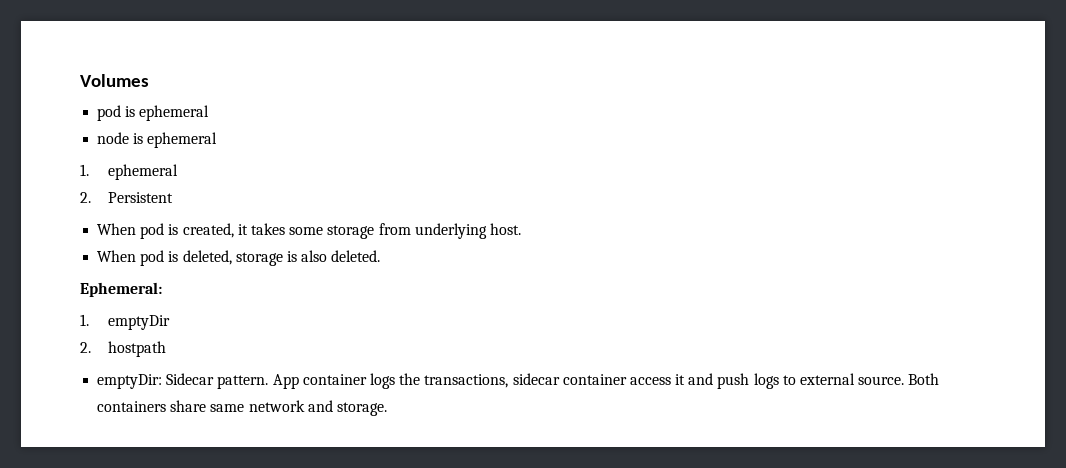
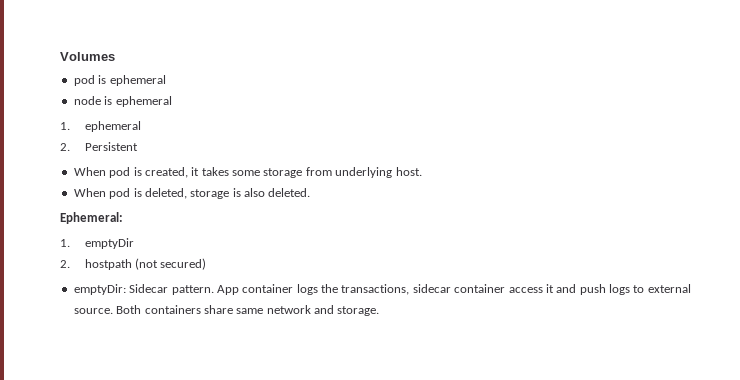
- 2. hostpath
+ 2. hostpath (not secured)

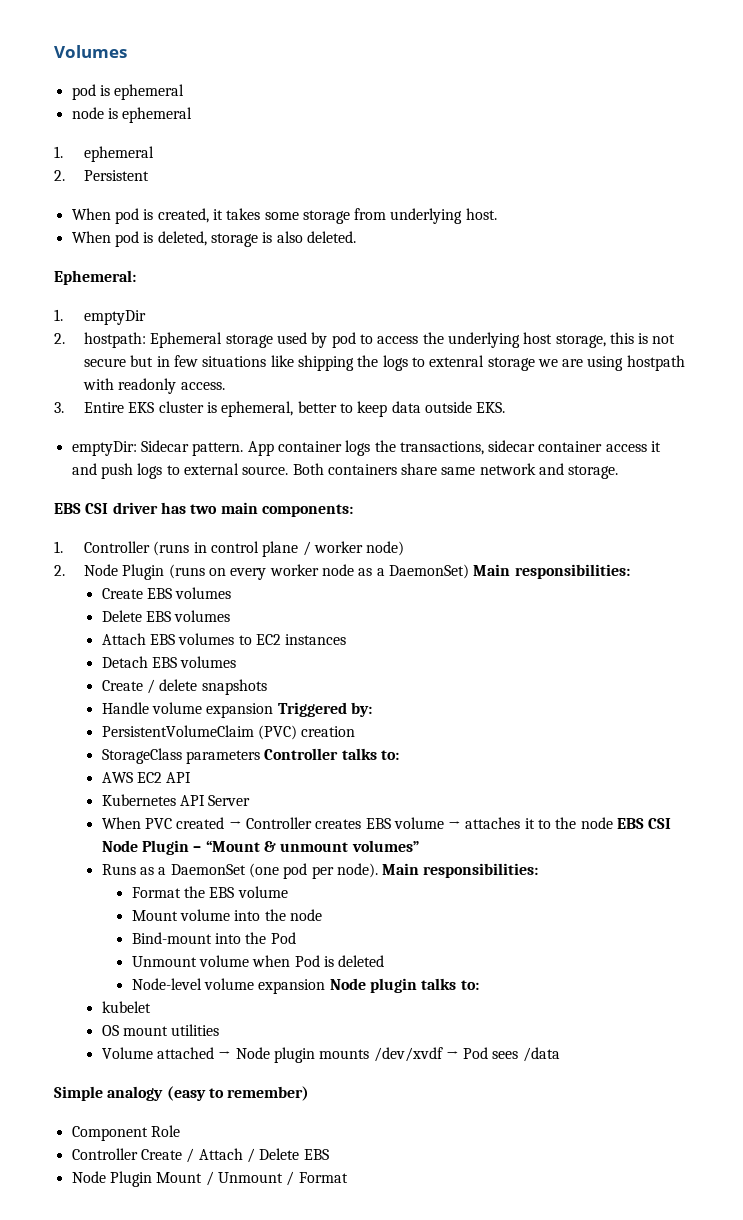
- 2. hostpath (not secured)
+ 2. hostpath: Ephemeral storage used by pod to access the underlying host storage, this is not secure but in few situations like shipping the logs to extenral storage we are using hostpath with readonly access.
+ 3. Entire EKS cluster is ephemeral, better to keep data outside EKS.
+ EBS CSI driver has two main components:
+ 1. Controller (runs in control plane / worker node)
+ 2. Node Plugin (runs on every worker node as a DaemonSet) Main responsibilities:
+ Create EBS volumes
+ Delete EBS volumes
+ Attach EBS volumes to EC2 instances
+ Detach EBS volumes
+ Create / delete snapshots
+ Handle volume expansion Triggered by:
+ PersistentVolumeClaim (PVC) creation
+ StorageClass parameters Controller talks to:
+ AWS EC2 API
+ Kubernetes API Server
+ When PVC created → Controller creates EBS volume → attaches it to the node EBS CSI Node Plugin – “Mount & unmount volumes”
+ Runs as a DaemonSet (one pod per node). Main responsibilities:
+ Format the EBS volume
+ Mount volume into the node
+ Bind-mount into the Pod
+ Unmount volume when Pod is deleted
+ Node-level volume expansion Node plugin talks to:
+ kubelet
+ OS mount utilities
+ Volume attached → Node plugin mounts /dev/xvdf → Pod sees /data
+ Simple analogy (easy to remember)
+ Component Role
+ Controller Create / Attach / Delete EBS
+ Node Plugin Mount / Unmount / Format

